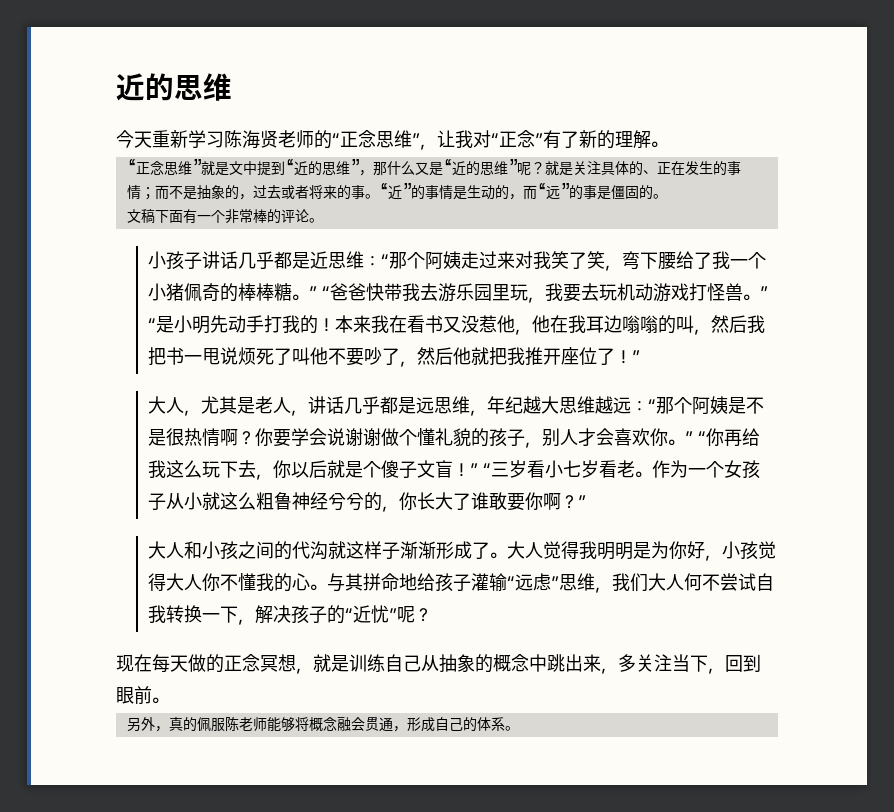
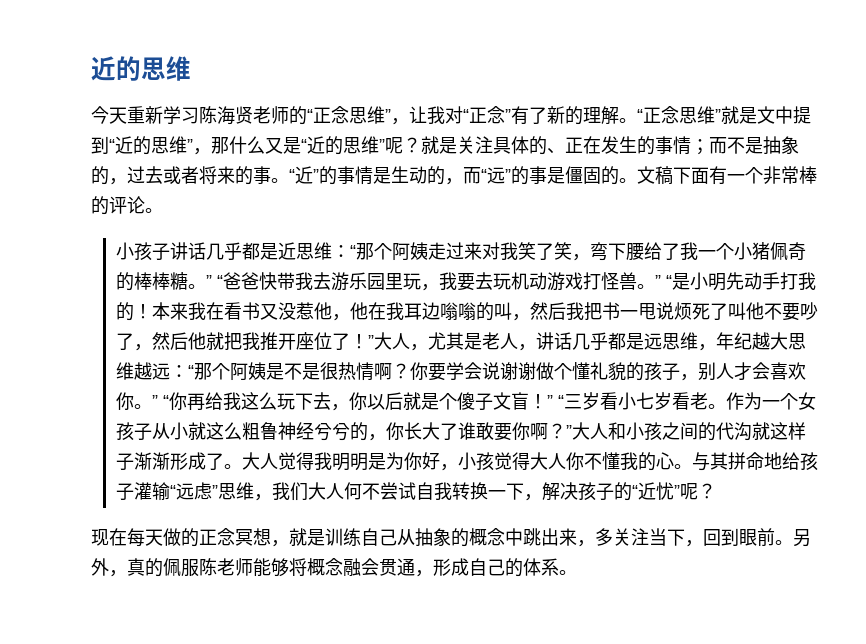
- 今天重新学习陈海贤老师的“正念思维”，让我对“正念”有了新的理解。
- “正念思维”就是文中提到“近的思维”，那什么又是“近的思维”呢？
+ 今天重新学习陈海贤老师的“正念思维”，让我对“正念”有了新的理解。“正念思维”就是文中提到“近的思维”，那什么又是“近的思维”呢？
- “近”的事情是生动的，而“远”的事是僵固的。
- 文稿下面有一个非常棒的评论。
+ “近”的事情是生动的，而“远”的事是僵固的。文稿下面有一个非常棒的评论。
- 本来我在看书又没惹他，他在我耳边嗡嗡的叫，然后我把书一甩说烦死了叫他不要吵了，然后他就把我推开座位了！”
- 大人，尤其是老人，讲话几乎都是远思维，年纪越大思维越远：“那个阿姨是不是很热情啊？
+ 本来我在看书又没惹他，他在我耳边嗡嗡的叫，然后我把书一甩说烦死了叫他不要吵了，然后他就把我推开座位了！”大人，尤其是老人，讲话几乎都是远思维，年纪越大思维越远：“那个阿姨是不是很热情啊？
- 作为一个女孩子从小就这么粗鲁神经兮兮的，你长大了谁敢要你啊？”
- 大人和小孩之间的代沟就这样子渐渐形成了。
+ 作为一个女孩子从小就这么粗鲁神经兮兮的，你长大了谁敢要你啊？”大人和小孩之间的代沟就这样子渐渐形成了。
- 现在每天做的正念冥想，就是训练自己从抽象的概念中跳出来，多关注当下，回到眼前。
- 另外，真的佩服陈老师能够将概念融会贯通，形成自己的体系。
+ 现在每天做的正念冥想，就是训练自己从抽象的概念中跳出来，多关注当下，回到眼前。另外，真的佩服陈老师能够将概念融会贯通，形成自己的体系。

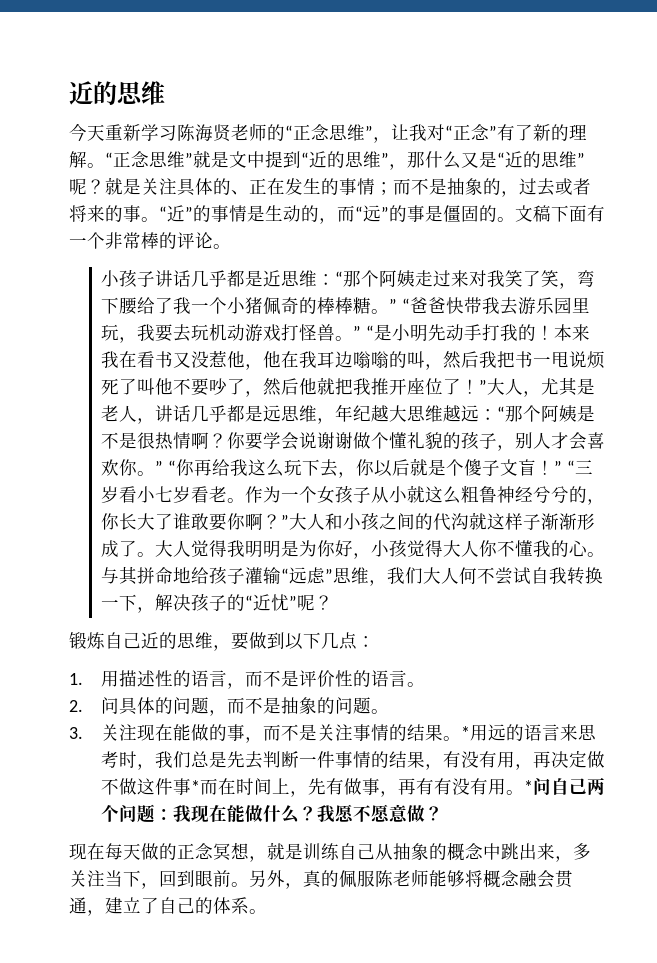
+ 锻炼自己近的思维，要做到以下几点：
+ 1.用描述性的语言，而不是评价性的语言。
+ 2.问具体的问题，而不是抽象的问题。
+ 3.关注现在能做的事，而不是关注事情的结果。*用远的语言来思考时，我们总是先去判断一件事情的结果，有没有用，再决定做不做这件事*而在时间上，先有做事，再有有没有用。*问自己两个问题：我现在能做什么？我愿不愿意做？
- 另外，真的佩服陈老师能够将概念融会贯通，形成自己的体系。
+ 另外，真的佩服陈老师能够将概念融会贯通，建立了自己的体系。

